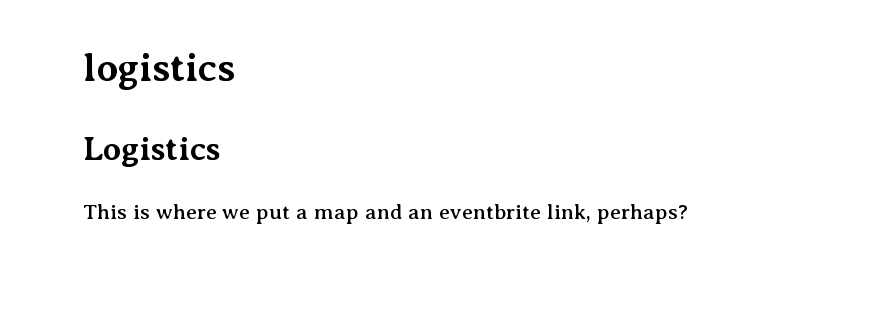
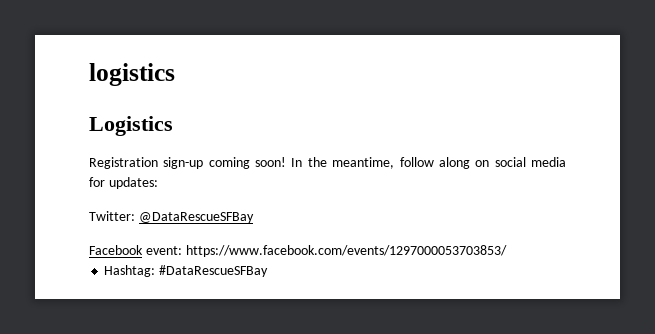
- This is where we put a map and an eventbrite link, perhaps?
+ Registration sign-up coming soon! In the meantime, follow along on social media for updates:
+ Twitter: @DataRescueSFBay
+ Facebook event: https://www.facebook.com/events/1297000053703853/
+ Hashtag: #DataRescueSFBay

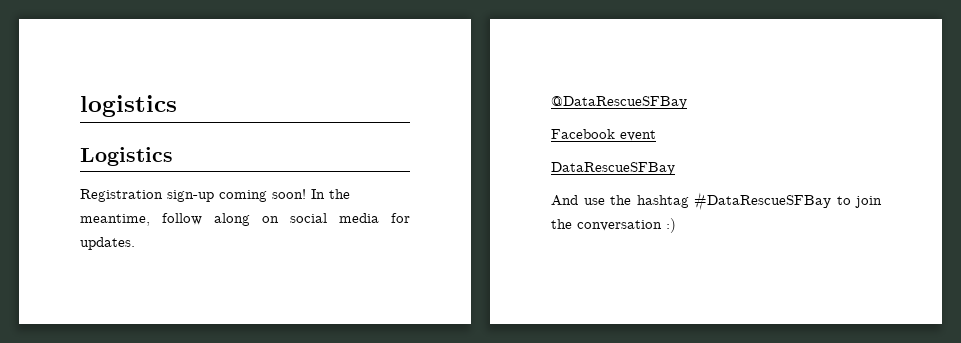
- In the meantime, follow along on social media for updates:
- Twitter: @DataRescueSFBay
+ In the meantime, follow along on social media for updates.
+ @DataRescueSFBay
- Facebook event: https://www.facebook.com/events/1297000053703853/
- Hashtag: #DataRescueSFBay
+ Facebook event
+ DataRescueSFBay
+ And use the hashtag #DataRescueSFBay to join the conversation :)

